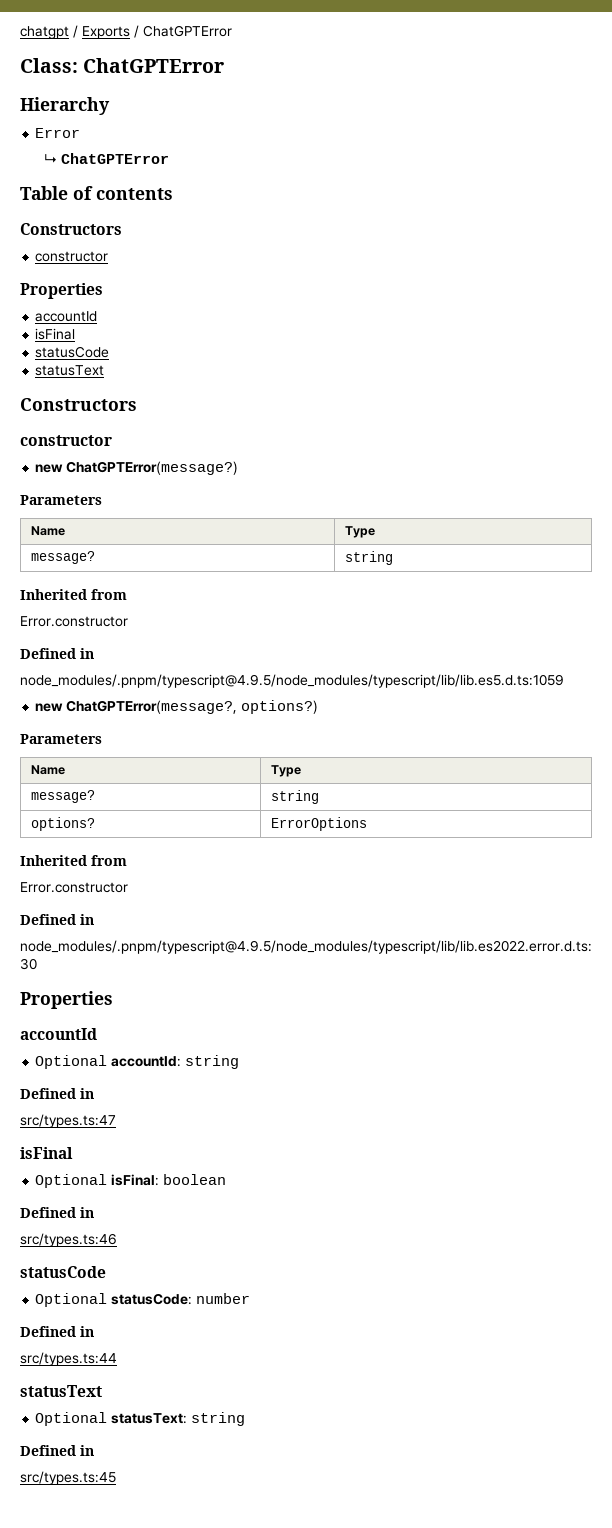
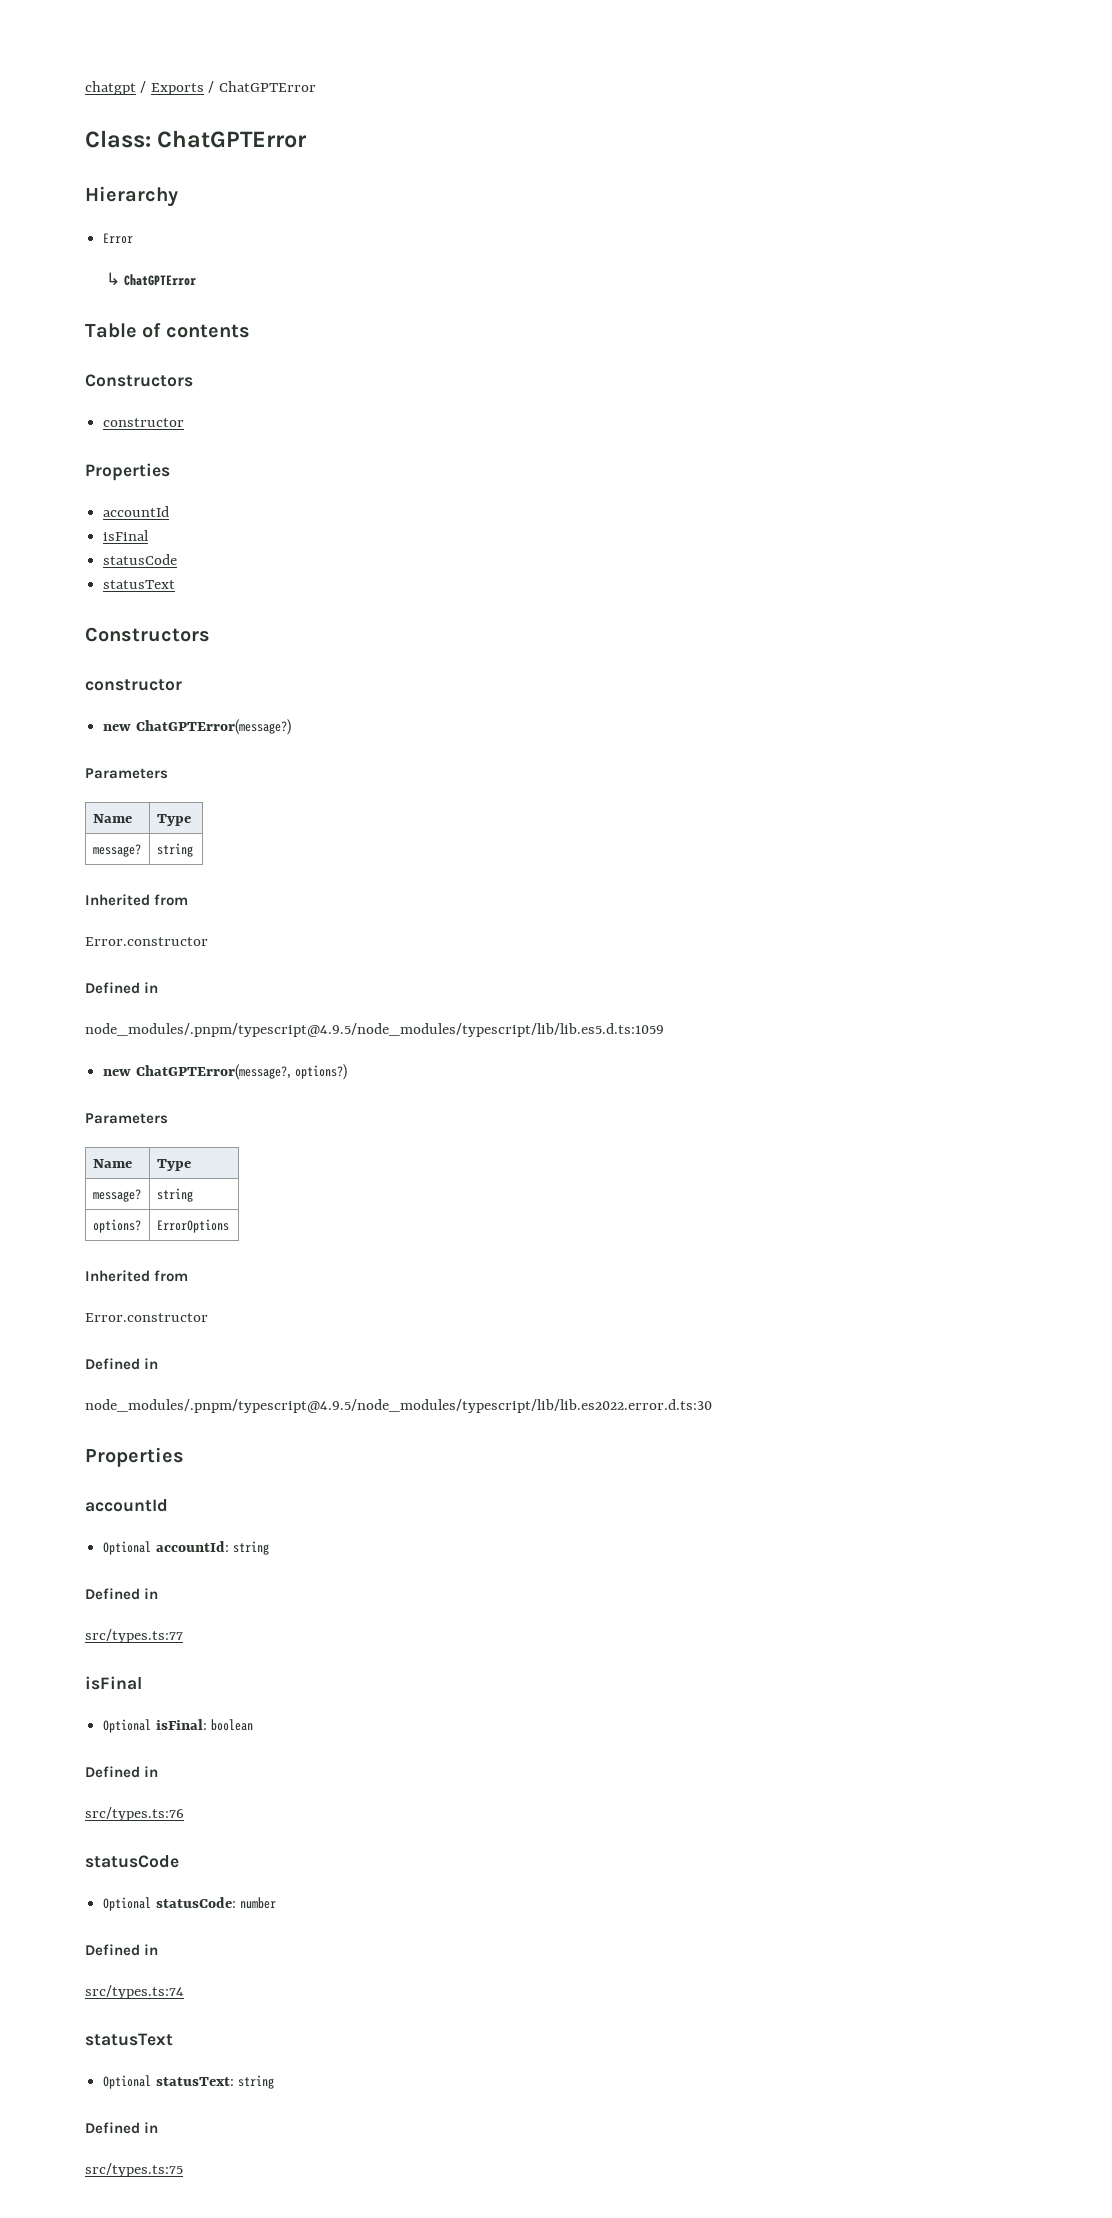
- src/types.ts:47
+ src/types.ts:77
- src/types.ts:46
+ src/types.ts:76
- src/types.ts:44
+ src/types.ts:74
- src/types.ts:45
+ src/types.ts:75

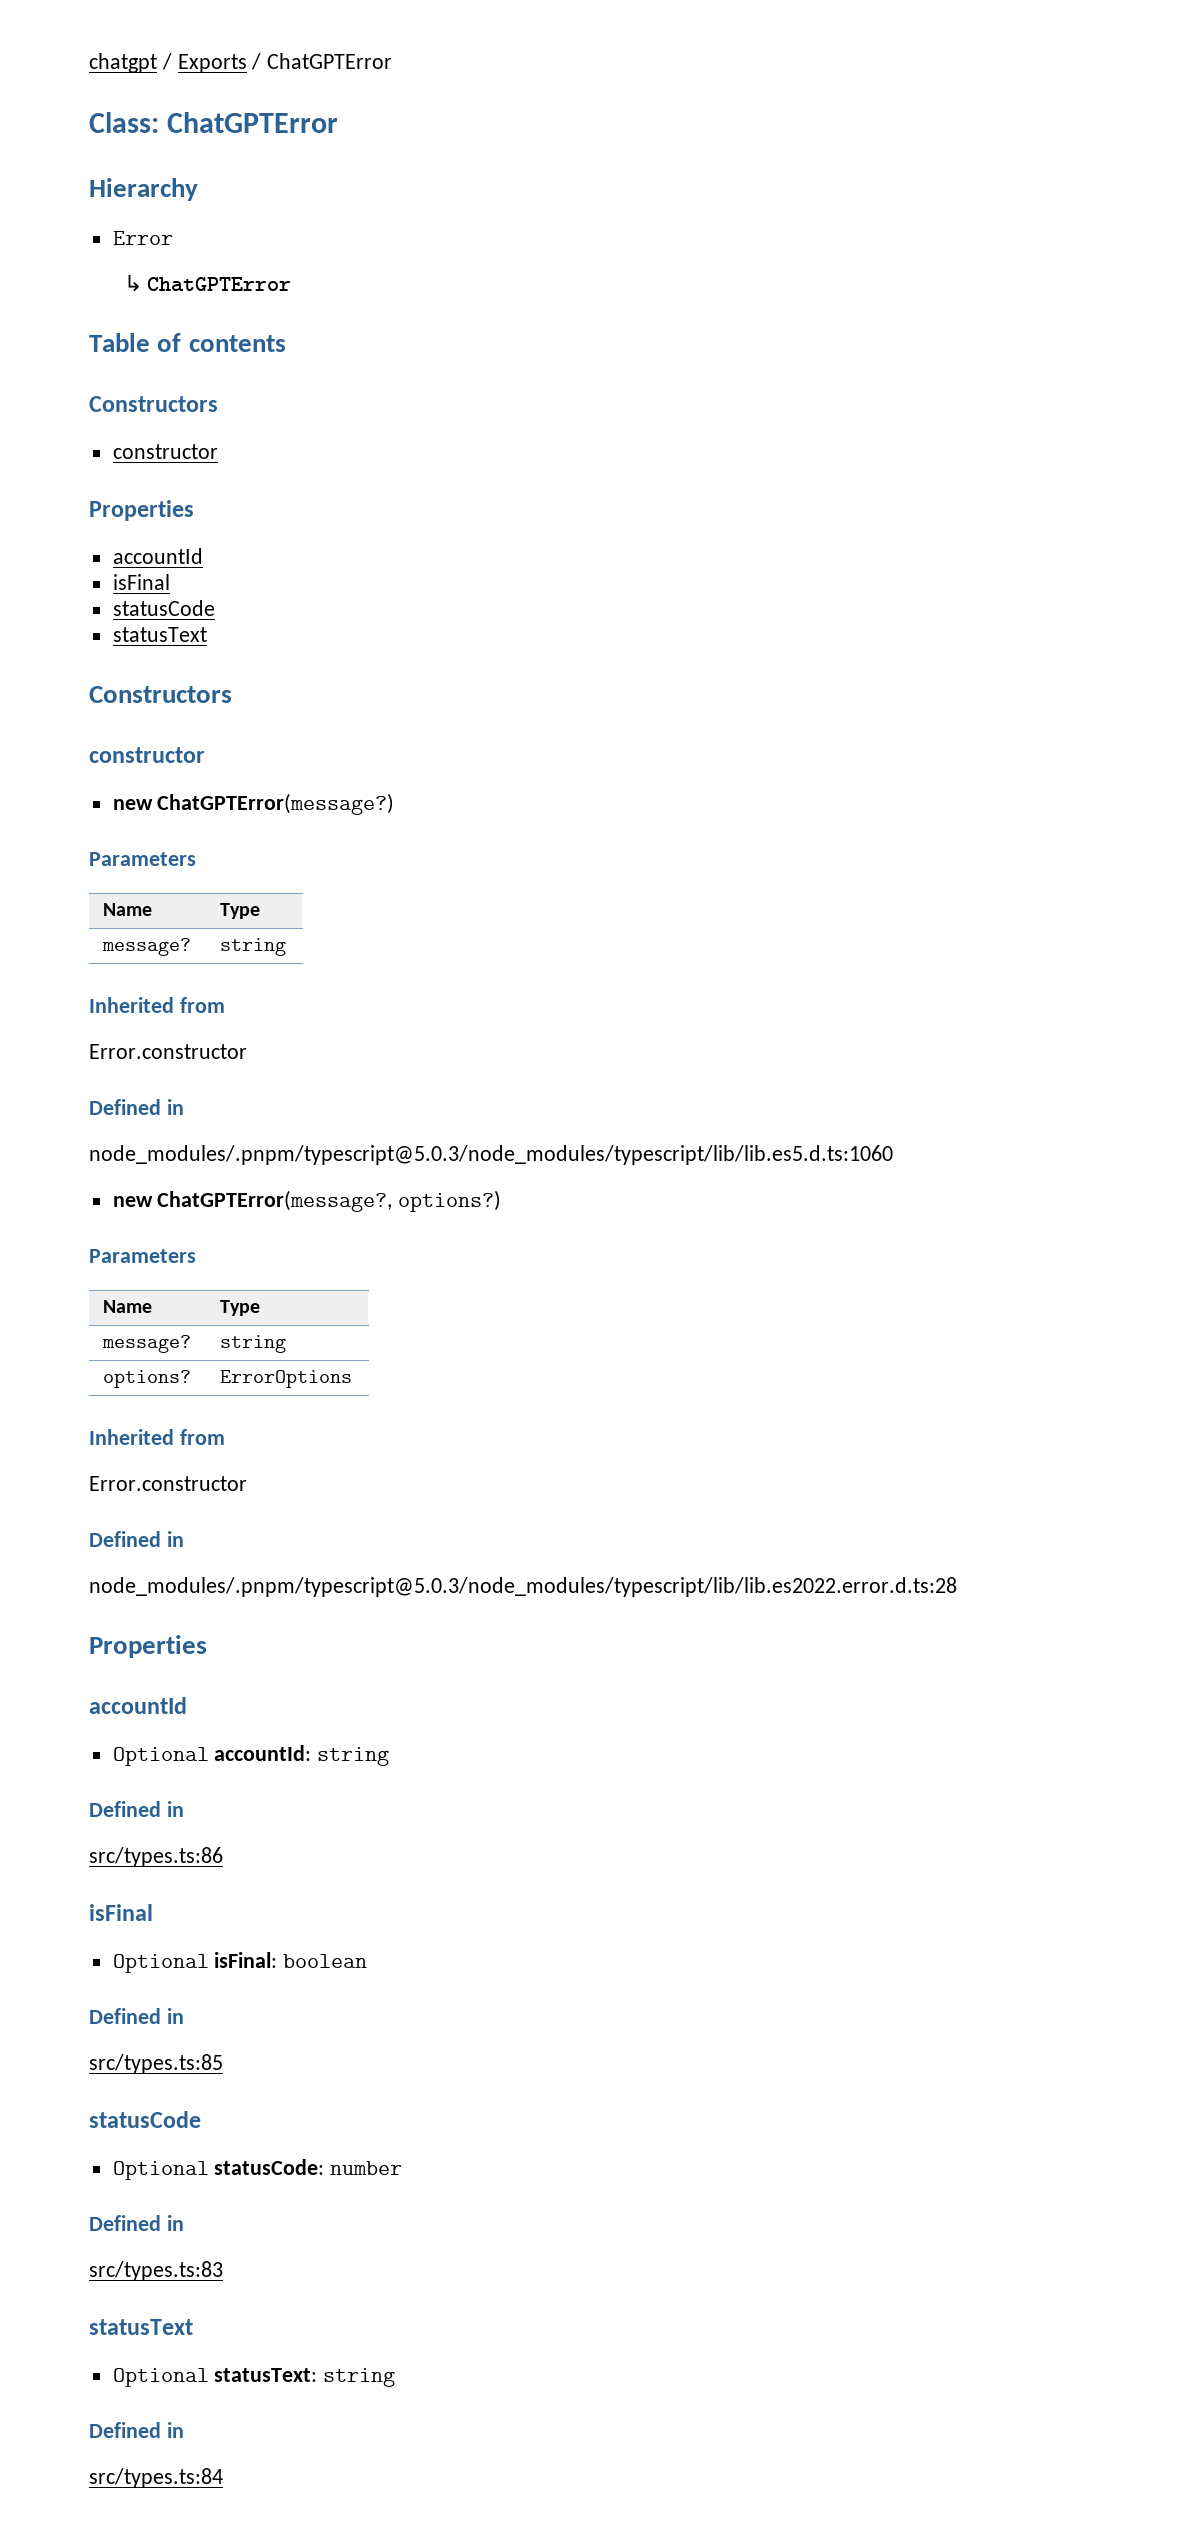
- node_modules/.pnpm/typescript@4.9.5/node_modules/typescript/lib/lib.es5.d.ts:1059
+ node_modules/.pnpm/typescript@5.0.3/node_modules/typescript/lib/lib.es5.d.ts:1060
- node_modules/.pnpm/typescript@4.9.5/node_modules/typescript/lib/lib.es2022.error.d.ts:30
+ node_modules/.pnpm/typescript@5.0.3/node_modules/typescript/lib/lib.es2022.error.d.ts:28
- src/types.ts:77
+ src/types.ts:86
- src/types.ts:76
+ src/types.ts:85
- src/types.ts:74
+ src/types.ts:83
- src/types.ts:75
+ src/types.ts:84

